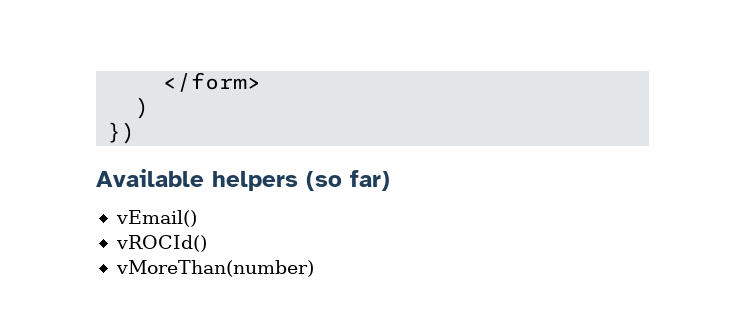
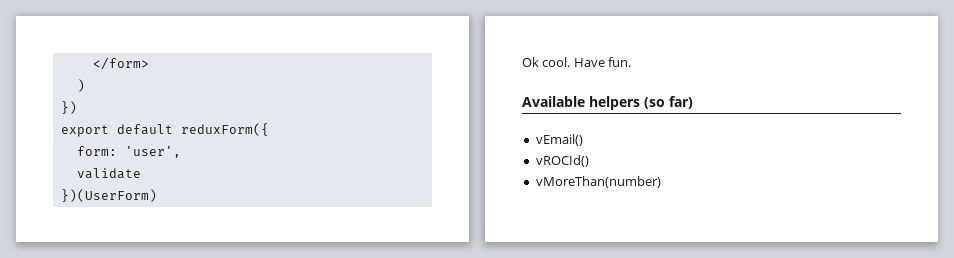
+ export default reduxForm({
+ form: 'user',
+ validate
+ })(UserForm)
+ Ok cool. Have fun.

